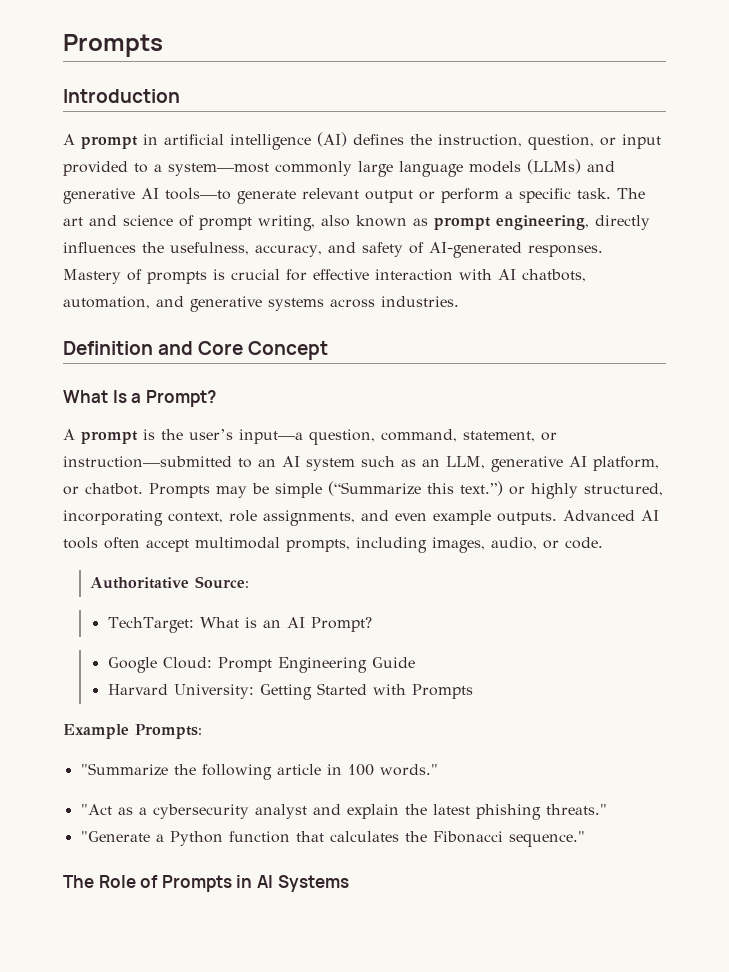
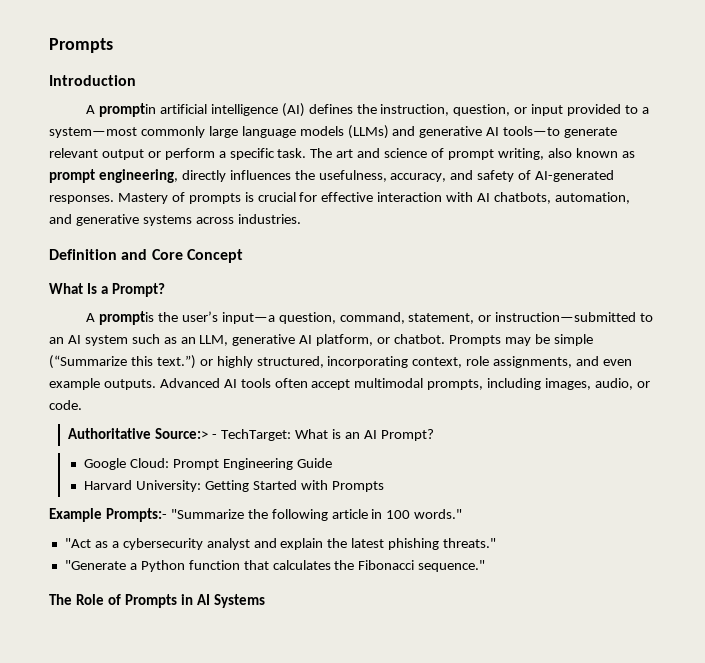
- A prompt in artificial intelligence (AI) defines the instruction, question, or input provided to a system—most commonly large language models (LLMs) and generative AI tools—to generate relevant output or perform a specific task.
+ A promptin artificial intelligence (AI) defines the instruction, question, or input provided to a system—most commonly large language models (LLMs) and generative AI tools—to generate relevant output or perform a specific task.
- A prompt is the user’s input—a question, command, statement, or instruction—submitted to an AI system such as an LLM, generative AI platform, or chatbot.
+ A promptis the user’s input—a question, command, statement, or instruction—submitted to an AI system such as an LLM, generative AI platform, or chatbot.
- Authoritative Source:
- TechTarget: What is an AI Prompt?
+ Authoritative Source:> - TechTarget: What is an AI Prompt?
- Example Prompts:
- "Summarize the following article in 100 words."
+ Example Prompts:- "Summarize the following article in 100 words."

